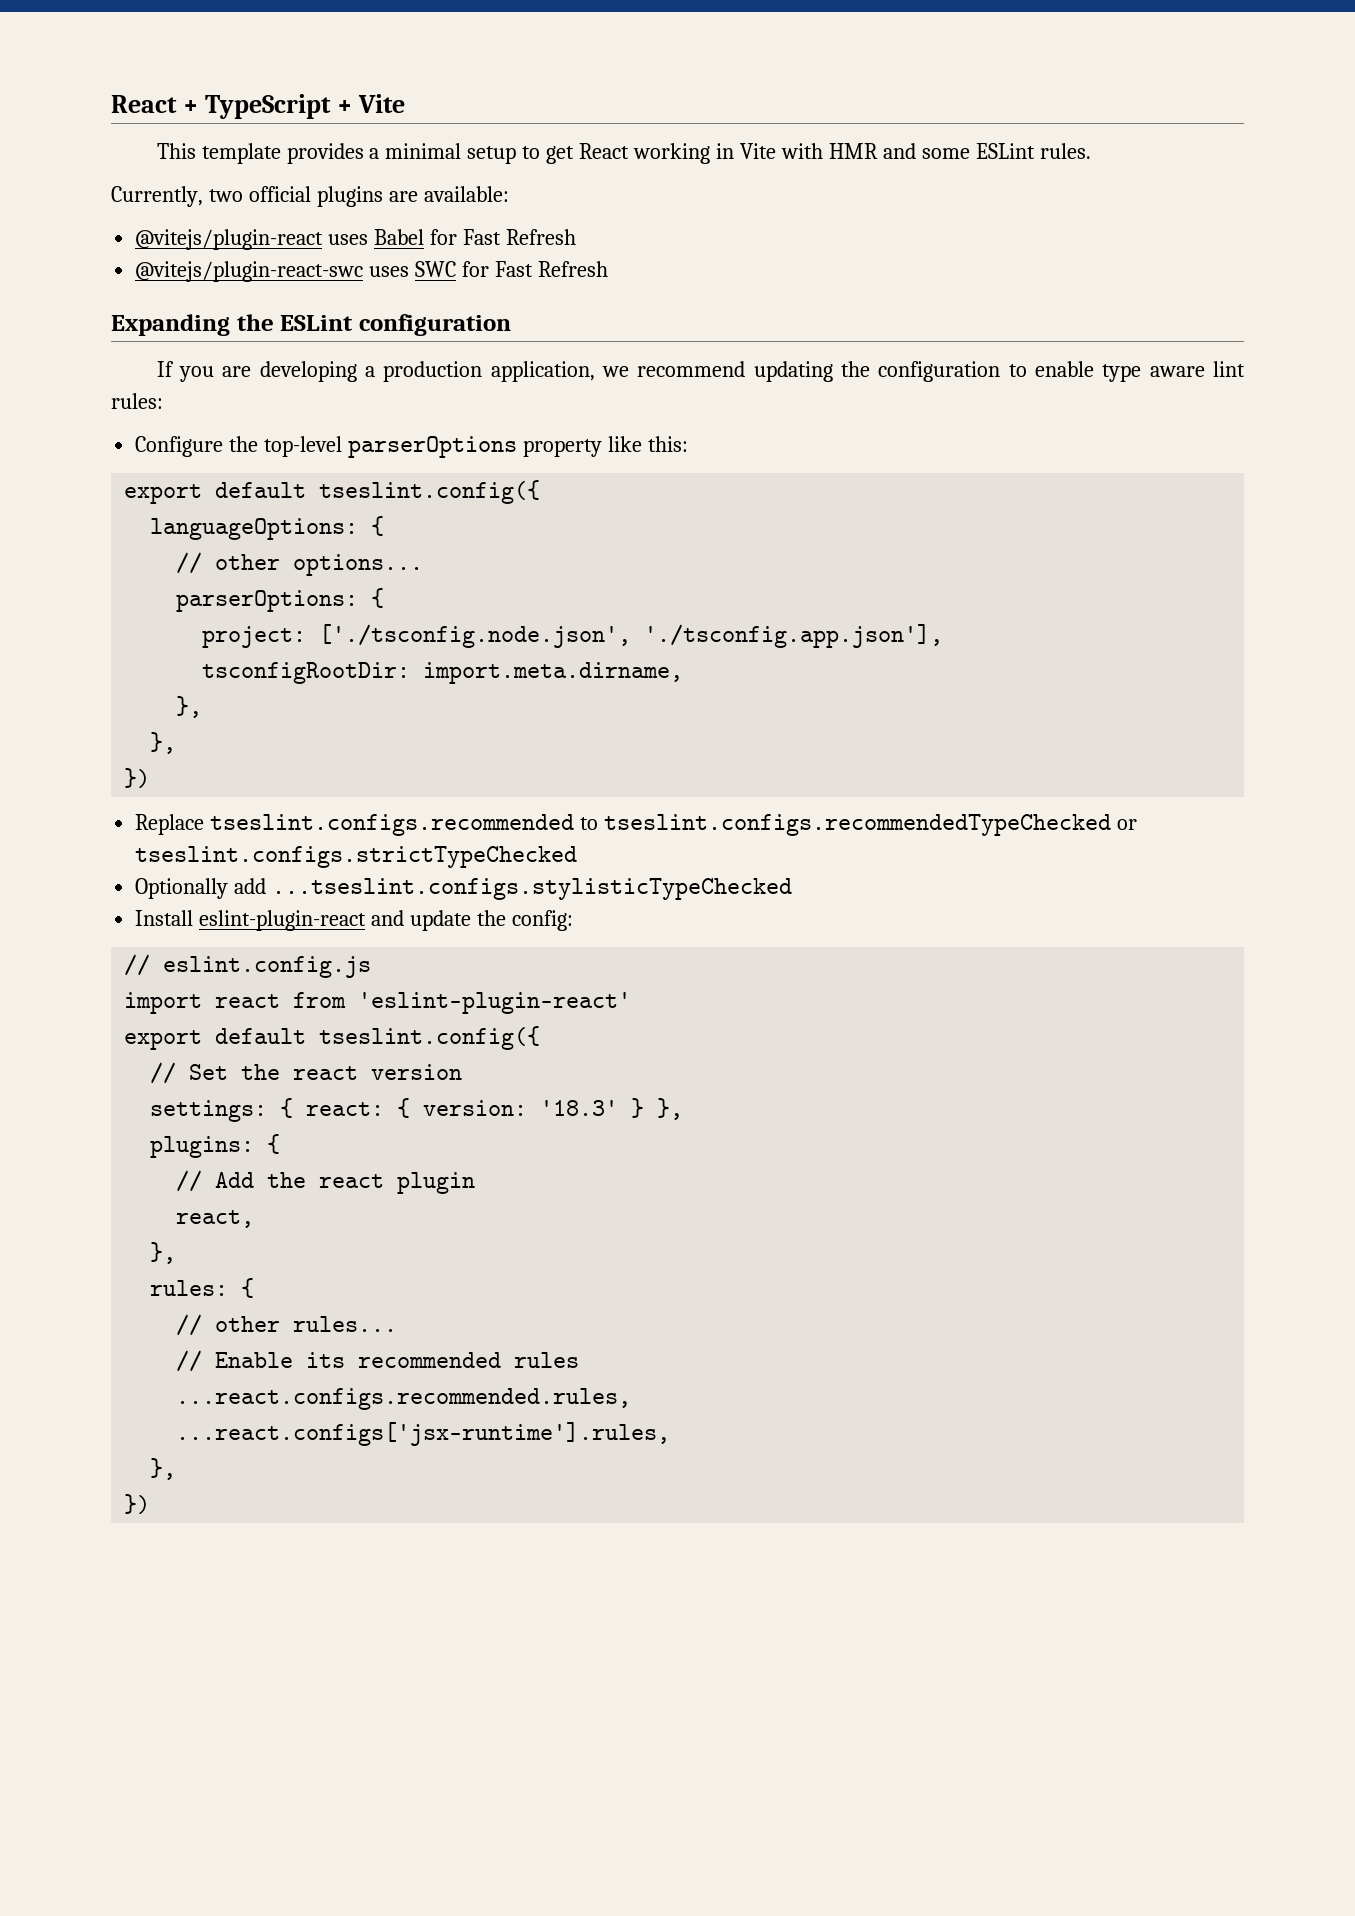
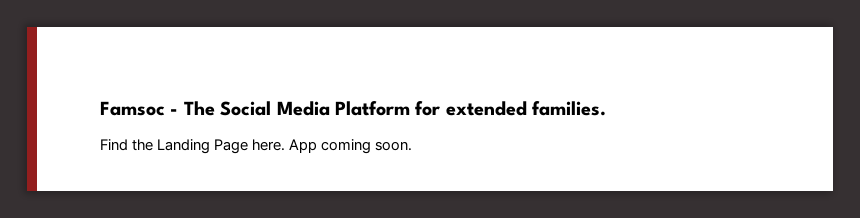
- React + TypeScript + Vite
- This template provides a minimal setup to get React working in Vite with HMR and some ESLint rules.
- Currently, two official plugins are available:
- @vitejs/plugin-react uses Babel for Fast Refresh
- @vitejs/plugin-react-swc uses SWC for Fast Refresh
- Expanding the ESLint configuration
- If you are developing a production application, we recommend updating the configuration to enable type aware lint rules:
- Configure the top-level parserOptions property like this:
- export default tseslint.config({
- languageOptions: {
- // other options...
- parserOptions: {
- project: ['./tsconfig.node.json', './tsconfig.app.json'],
- tsconfigRootDir: import.meta.dirname,
- },
- },
- })
- Replace tseslint.configs.recommended to tseslint.configs.recommendedTypeChecked or tseslint.configs.strictTypeChecked
- Optionally add ...tseslint.configs.stylisticTypeChecked
- Install eslint-plugin-react and update the config:
- // eslint.config.js
- import react from 'eslint-plugin-react'
- export default tseslint.config({
- // Set the react version
- settings: { react: { version: '18.3' } },
- plugins: {
- // Add the react plugin
- react,
- },
- rules: {
- // other rules...
- // Enable its recommended rules
- ...react.configs.recommended.rules,
- ...react.configs['jsx-runtime'].rules,
- },
- })
+ Famsoc - The Social Media Platform for extended families.
+ Find the Landing Page here. App coming soon.

